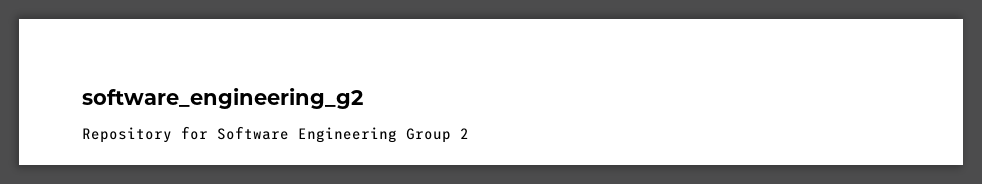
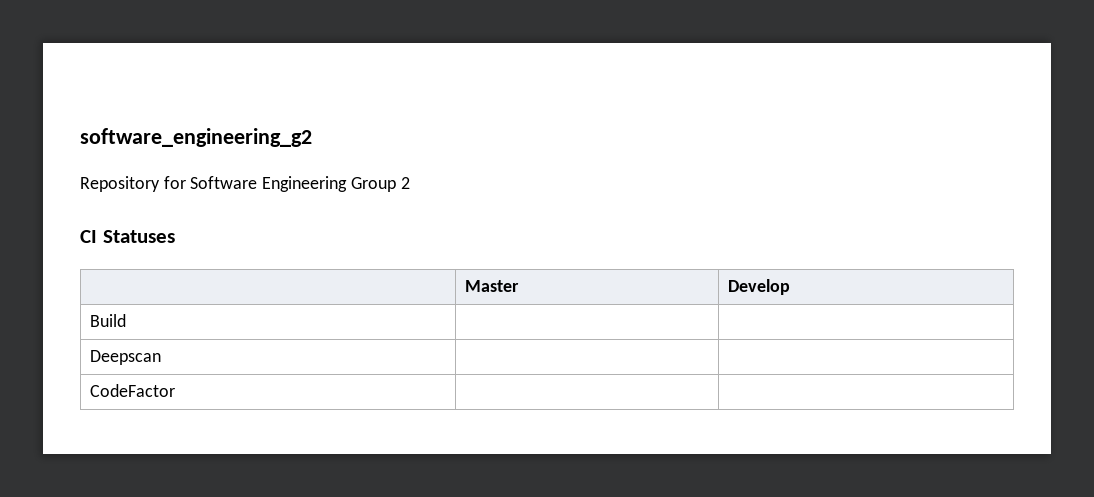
+ CI Statuses
+ | Master | Develop
+ Build | |
+ Deepscan | |
+ CodeFactor | |

